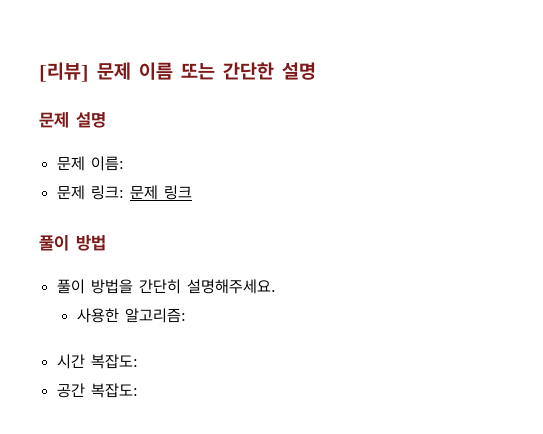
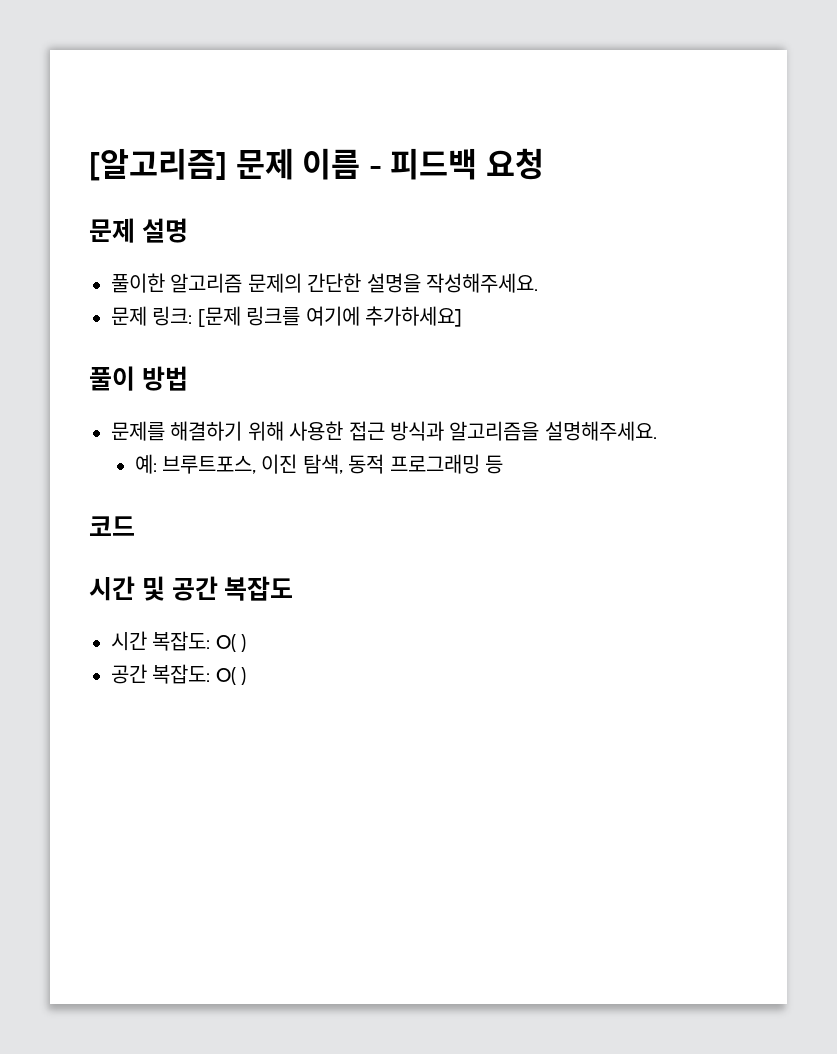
- [리뷰] 문제 이름 또는 간단한 설명
+ [알고리즘] 문제 이름 - 피드백 요청
- 문제 이름:
- 문제 링크: 문제 링크
+ 풀이한 알고리즘 문제의 간단한 설명을 작성해주세요.
+ 문제 링크: [문제 링크를 여기에 추가하세요]
  풀이 방법
- 풀이 방법을 간단히 설명해주세요.
- 사용한 알고리즘:
+ 문제를 해결하기 위해 사용한 접근 방식과 알고리즘을 설명해주세요.
+ 예: 브루트포스, 이진 탐색, 동적 프로그래밍 등
+ 코드
+ 시간 및 공간 복잡도
- 시간 복잡도:
+ 시간 복잡도: O( )
- 공간 복잡도:
+ 공간 복잡도: O( )

